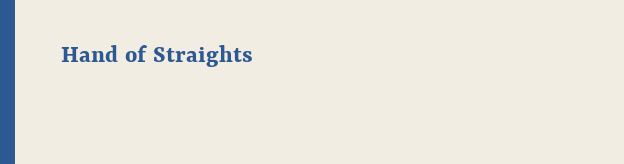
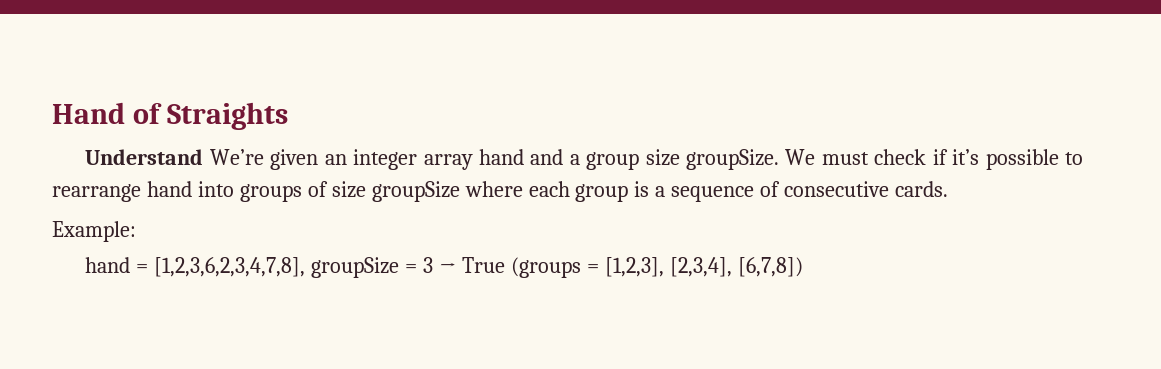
+ Understand We’re given an integer array hand and a group size groupSize. We must check if it’s possible to rearrange hand into groups of size groupSize where each group is a sequence of consecutive cards.
+ Example:
+ hand = [1,2,3,6,2,3,4,7,8], groupSize = 3 → True (groups = [1,2,3], [2,3,4], [6,7,8])

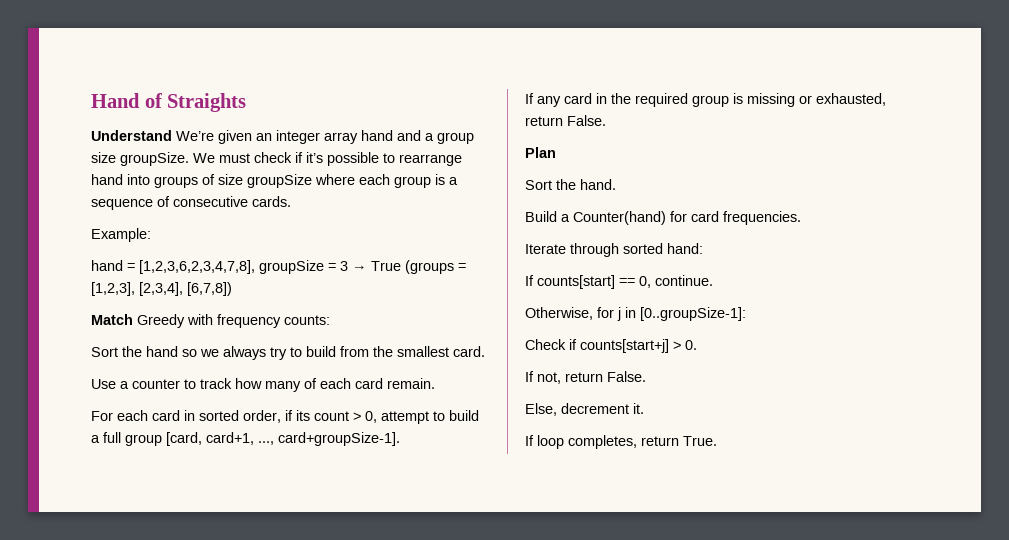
+ Match Greedy with frequency counts:
+ Sort the hand so we always try to build from the smallest card.
+ Use a counter to track how many of each card remain.
+ For each card in sorted order, if its count > 0, attempt to build a full group [card, card+1, ..., card+groupSize-1].
+ If any card in the required group is missing or exhausted, return False.
+ Plan
+ Sort the hand.
+ Build a Counter(hand) for card frequencies.
+ Iterate through sorted hand:
+ If counts[start] == 0, continue.
+ Otherwise, for j in [0..groupSize-1]:
+ Check if counts[start+j] > 0.
+ If not, return False.
+ Else, decrement it.
+ If loop completes, return True.

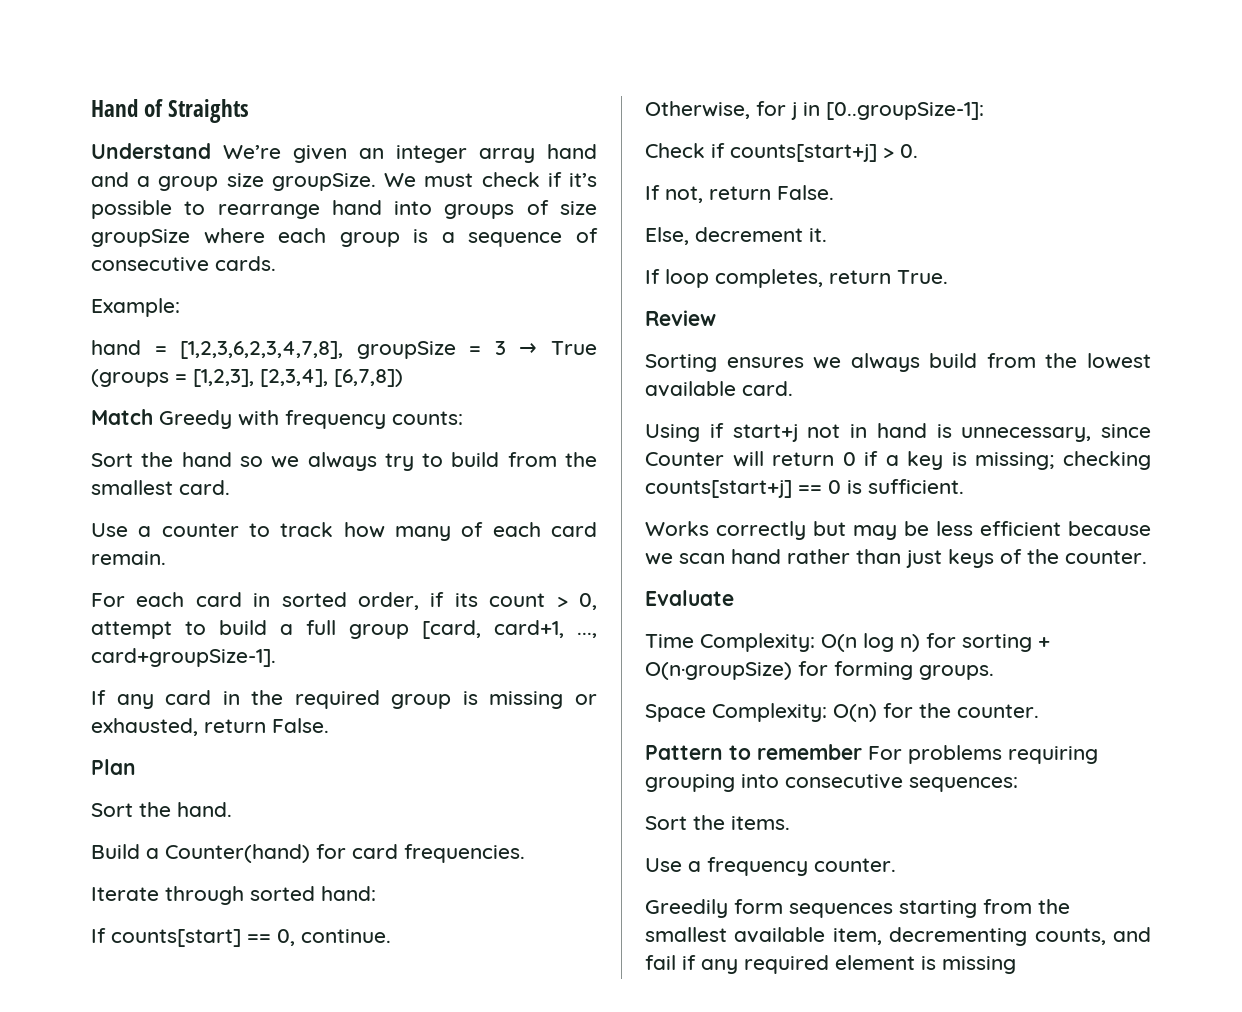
+ Review
+ Sorting ensures we always build from the lowest available card.
+ Using if start+j not in hand is unnecessary, since Counter will return 0 if a key is missing; checking counts[start+j] == 0 is sufficient.
+ Works correctly but may be less efficient because we scan hand rather than just keys of the counter.
+ Evaluate
+ Time Complexity: O(n log n) for sorting + O(n·groupSize) for forming groups.
+ Space Complexity: O(n) for the counter.
+ Pattern to remember For problems requiring grouping into consecutive sequences:
+ Sort the items.
+ Use a frequency counter.
+ Greedily form sequences starting from the smallest available item, decrementing counts, and fail if any required element is missing

